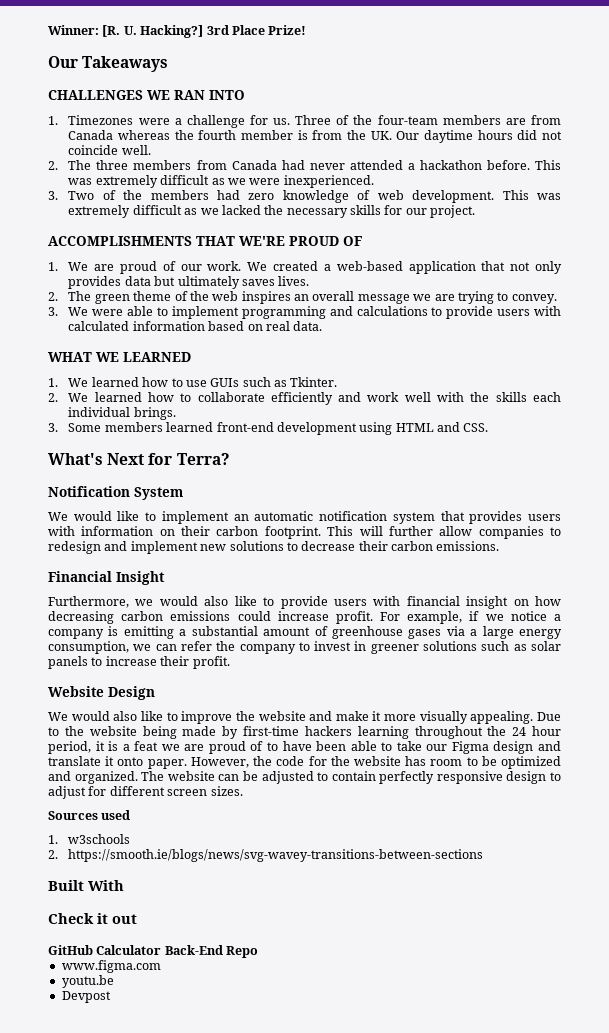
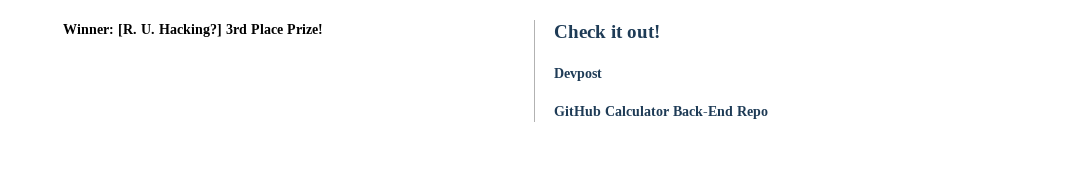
- Our Takeaways
- CHALLENGES WE RAN INTO
- 1. Timezones were a challenge for us. Three of the four-team members are from Canada whereas the fourth member is from the UK. Our daytime hours did not coincide well.
- 2. The three members from Canada had never attended a hackathon before. This was extremely difficult as we were inexperienced.
- 3. Two of the members had zero knowledge of web development. This was extremely difficult as we lacked the necessary skills for our project.
- ACCOMPLISHMENTS THAT WE'RE PROUD OF
- 1. We are proud of our work. We created a web-based application that not only provides data but ultimately saves lives.
- 2. The green theme of the web inspires an overall message we are trying to convey.
- 3. We were able to implement programming and calculations to provide users with calculated information based on real data.
- WHAT WE LEARNED
- 1. We learned how to use GUIs such as Tkinter.
- 2. We learned how to collaborate efficiently and work well with the skills each individual brings.
- 3. Some members learned front-end development using HTML and CSS.
- What's Next for Terra?
- Notification System
- We would like to implement an automatic notification system that provides users with information on their carbon footprint. This will further allow companies to redesign and implement new solutions to decrease their carbon emissions.
- Financial Insight
- Furthermore, we would also like to provide users with financial insight on how decreasing carbon emissions could increase profit. For example, if we notice a company is emitting a substantial amount of greenhouse gases via a large energy consumption, we can refer the company to invest in greener solutions such as solar panels to increase their profit.
- Website Design
- We would also like to improve the website and make it more visually appealing. Due to the website being made by first-time hackers learning throughout the 24 hour period, it is a feat we are proud of to have been able to take our Figma design and translate it onto paper. However, the code for the website has room to be optimized and organized. The website can be adjusted to contain perfectly responsive design to adjust for different screen sizes.
- Sources used
- 1. w3schools
- 2. https://smooth.ie/blogs/news/svg-wavey-transitions-between-sections
- Built With
- Check it out
+ Check it out!
+ Devpost
- www.figma.com
- youtu.be
- Devpost

